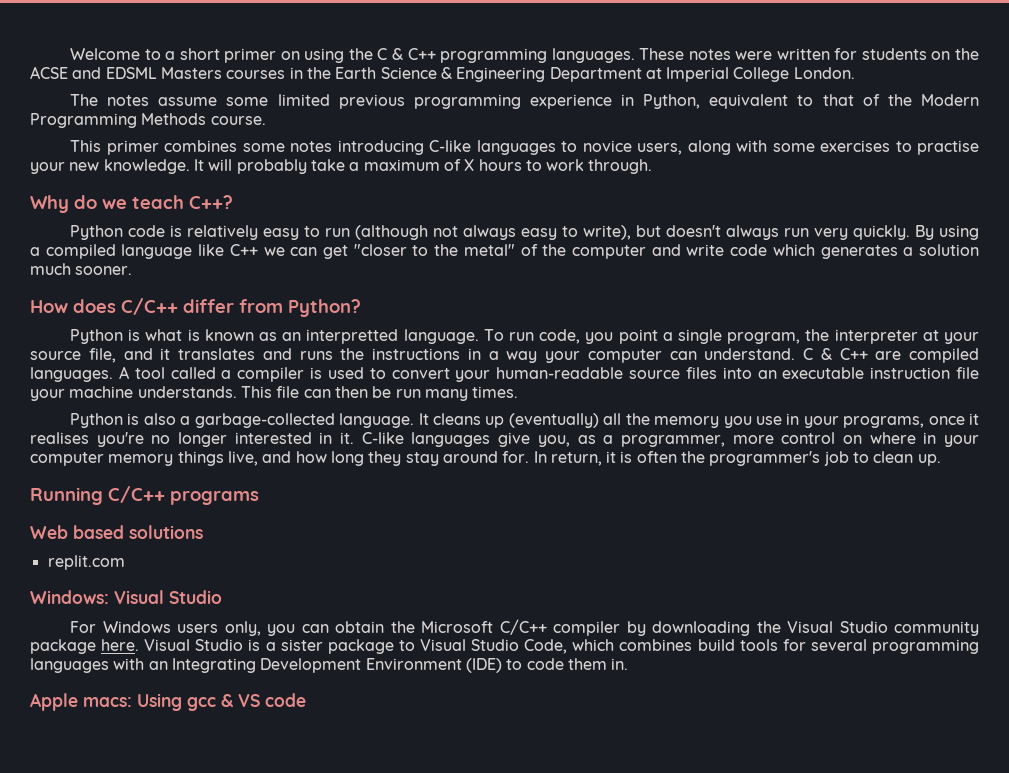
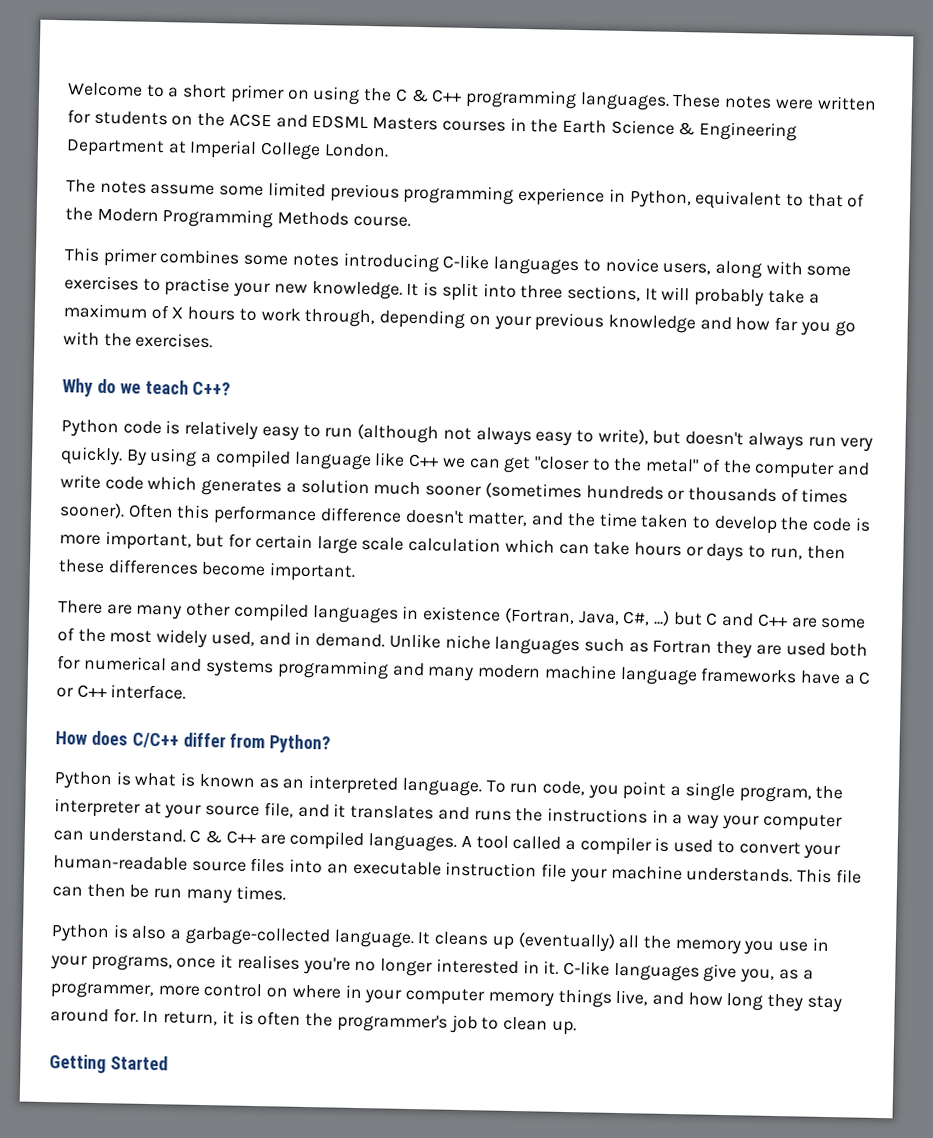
- It will probably take a maximum of X hours to work through.
+ It is split into three sections, It will probably take a maximum of X hours to work through, depending on your previous knowledge and how far you go with the exercises.
- By using a compiled language like C++ we can get "closer to the metal" of the computer and write code which generates a solution much sooner.
+ By using a compiled language like C++ we can get "closer to the metal" of the computer and write code which generates a solution much sooner (sometimes hundreds or thousands of times sooner). Often this performance difference doesn't matter, and the time taken to develop the code is more important, but for certain large scale calculation which can take hours or days to run, then these differences become important.
+ There are many other compiled languages in existence (Fortran, Java, C#, ...) but C and C++ are some of the most widely used, and in demand. Unlike niche languages such as Fortran they are used both for numerical and systems programming and many modern machine language frameworks have a C or C++ interface.
- Python is what is known as an interpretted language.
+ Python is what is known as an interpreted language.
- Running C/C++ programs
- Web based solutions
- replit.com
- Windows: Visual Studio
- For Windows users only, you can obtain the Microsoft C/C++ compiler by downloading the Visual Studio community package here. Visual Studio is a sister package to Visual Studio Code, which combines build tools for several programming languages with an Integrating Development Environment (IDE) to code them in.
- Apple macs: Using gcc & VS code
+ Getting Started

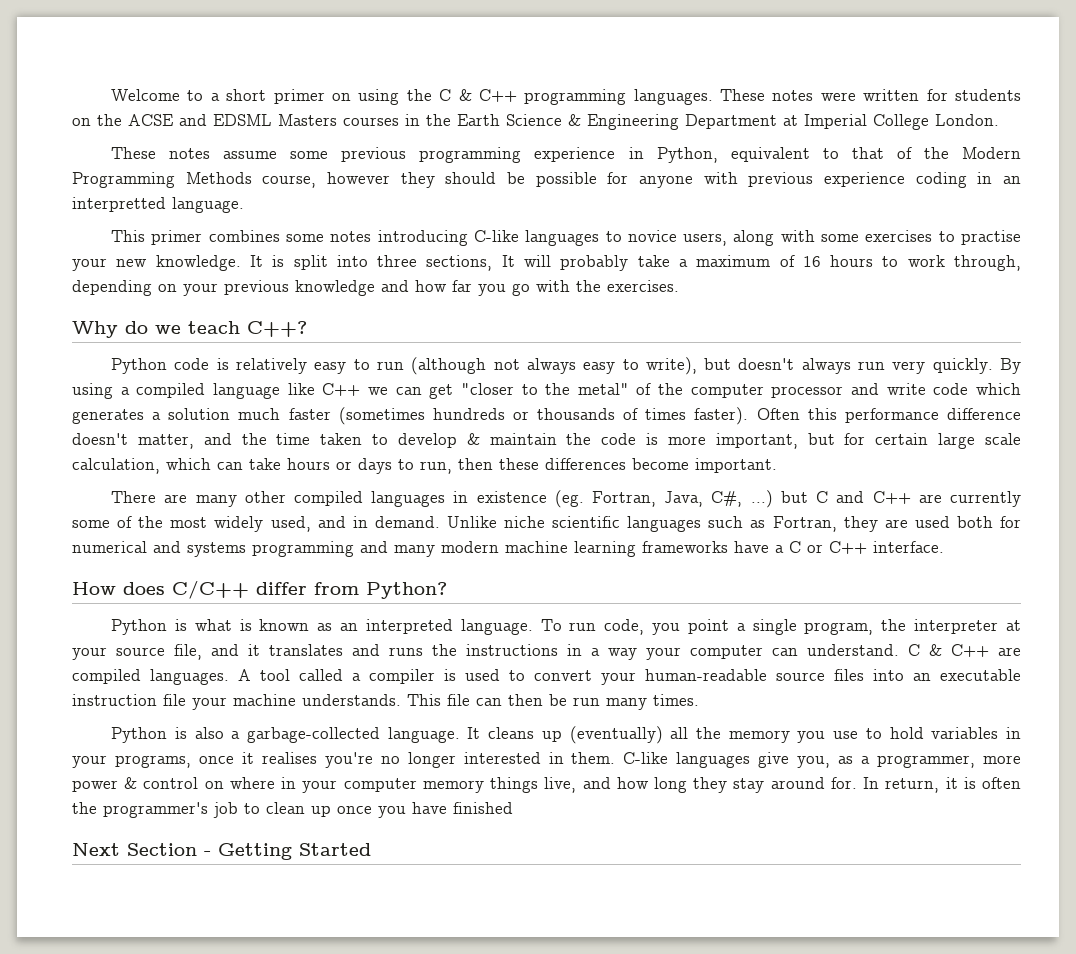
- The notes assume some limited previous programming experience in Python, equivalent to that of the Modern Programming Methods course.
+ These notes assume some previous programming experience in Python, equivalent to that of the Modern Programming Methods course, however they should be possible for anyone with previous experience coding in an interpretted language.
- It is split into three sections, It will probably take a maximum of X hours to work through, depending on your previous knowledge and how far you go with the exercises.
+ It is split into three sections, It will probably take a maximum of 16 hours to work through, depending on your previous knowledge and how far you go with the exercises.
- By using a compiled language like C++ we can get "closer to the metal" of the computer and write code which generates a solution much sooner (sometimes hundreds or thousands of times sooner).
+ By using a compiled language like C++ we can get "closer to the metal" of the computer processor and write code which generates a solution much faster (sometimes hundreds or thousands of times faster).
- Often this performance difference doesn't matter, and the time taken to develop the code is more important, but for certain large scale calculation which can take hours or days to run, then these differences become important.
+ Often this performance difference doesn't matter, and the time taken to develop & maintain the code is more important, but for certain large scale calculation, which can take hours or days to run, then these differences become important.
- There are many other compiled languages in existence (Fortran, Java, C#, ...) but C and C++ are some of the most widely used, and in demand.
+ There are many other compiled languages in existence (eg. Fortran, Java, C#, ...) but C and C++ are currently some of the most widely used, and in demand.
- Unlike niche languages such as Fortran they are used both for numerical and systems programming and many modern machine language frameworks have a C or C++ interface.
+ Unlike niche scientific languages such as Fortran, they are used both for numerical and systems programming and many modern machine learning frameworks have a C or C++ interface.
- It cleans up (eventually) all the memory you use in your programs, once it realises you're no longer interested in it.
+ It cleans up (eventually) all the memory you use to hold variables in your programs, once it realises you're no longer interested in them.
- C-like languages give you, as a programmer, more control on where in your computer memory things live, and how long they stay around for.
+ C-like languages give you, as a programmer, more power & control on where in your computer memory things live, and how long they stay around for.
- In return, it is often the programmer's job to clean up.
- Getting Started
+ In return, it is often the programmer's job to clean up once you have finished
+ Next Section - Getting Started

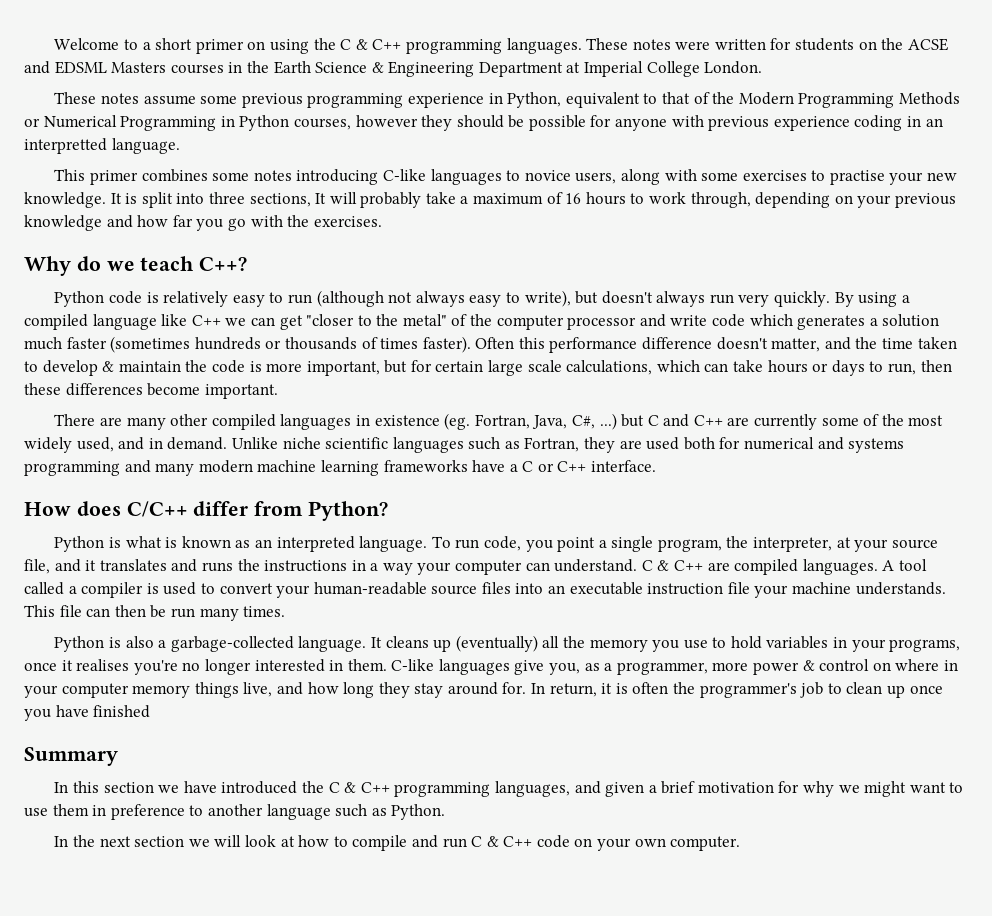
- These notes assume some previous programming experience in Python, equivalent to that of the Modern Programming Methods course, however they should be possible for anyone with previous experience coding in an interpretted language.
+ These notes assume some previous programming experience in Python, equivalent to that of the Modern Programming Methods or Numerical Programming in Python courses, however they should be possible for anyone with previous experience coding in an interpretted language.
- Often this performance difference doesn't matter, and the time taken to develop & maintain the code is more important, but for certain large scale calculation, which can take hours or days to run, then these differences become important.
+ Often this performance difference doesn't matter, and the time taken to develop & maintain the code is more important, but for certain large scale calculations, which can take hours or days to run, then these differences become important.
- To run code, you point a single program, the interpreter at your source file, and it translates and runs the instructions in a way your computer can understand.
+ To run code, you point a single program, the interpreter, at your source file, and it translates and runs the instructions in a way your computer can understand.
- Next Section - Getting Started
+ Summary
+ In this section we have introduced the C & C++ programming languages, and given a brief motivation for why we might want to use them in preference to another language such as Python.
+ In the next section we will look at how to compile and run C & C++ code on your own computer.

